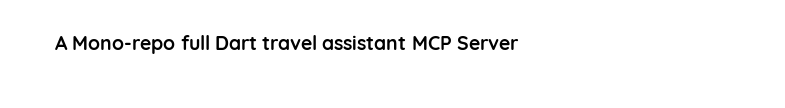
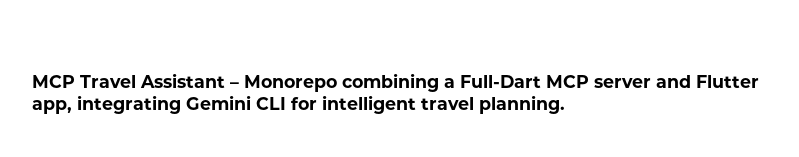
- A Mono-repo full Dart travel assistant MCP Server
+ MCP Travel Assistant – Monorepo combining a Full-Dart MCP server and Flutter app, integrating Gemini CLI for intelligent travel planning.

